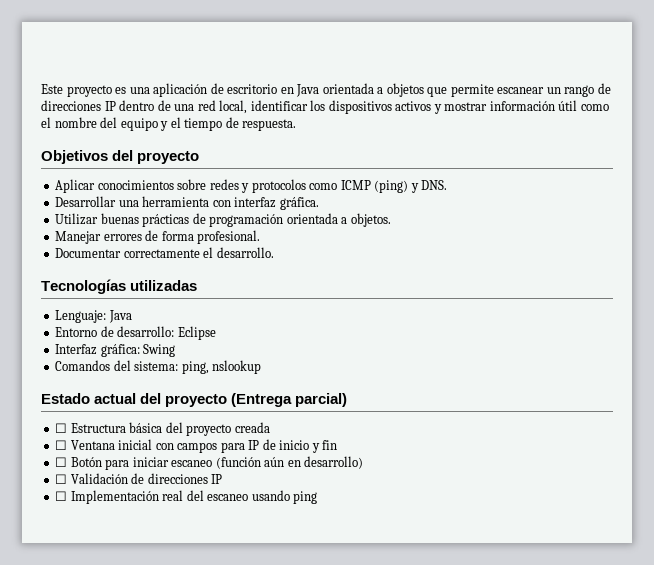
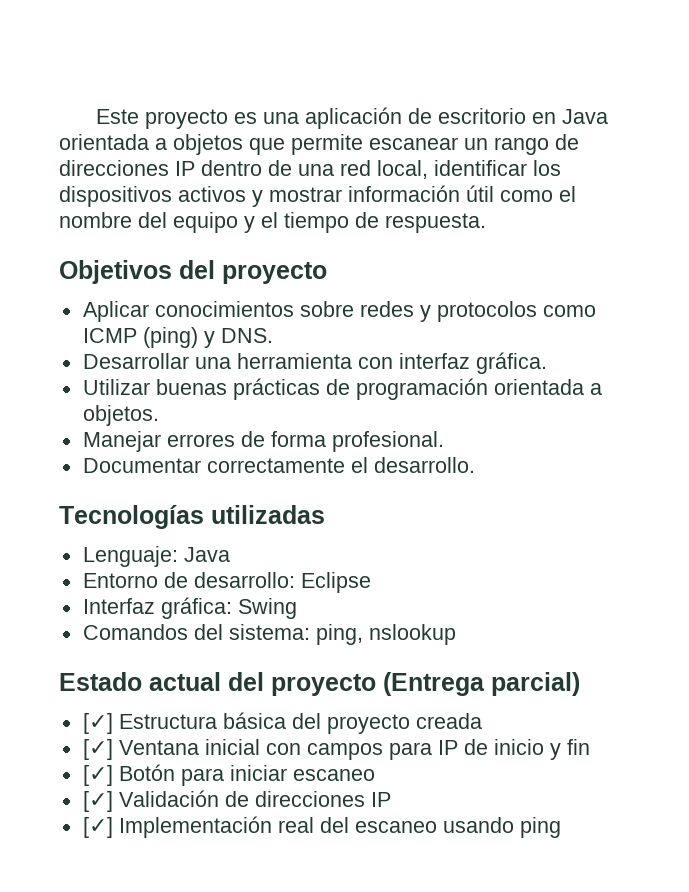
- ☐ Estructura básica del proyecto creada
+ [✓] Estructura básica del proyecto creada
- ☐ Ventana inicial con campos para IP de inicio y fin
+ [✓] Ventana inicial con campos para IP de inicio y fin
- ☐ Botón para iniciar escaneo (función aún en desarrollo)
- ☐ Validación de direcciones IP
+ [✓] Botón para iniciar escaneo
+ [✓] Validación de direcciones IP
- ☐ Implementación real del escaneo usando ping
+ [✓] Implementación real del escaneo usando ping

